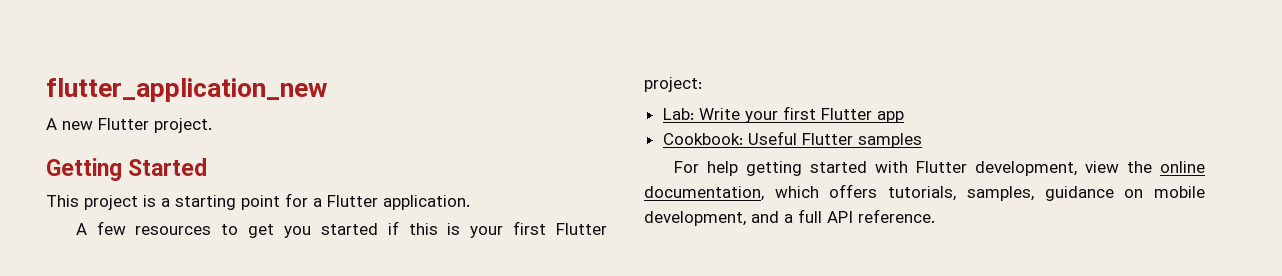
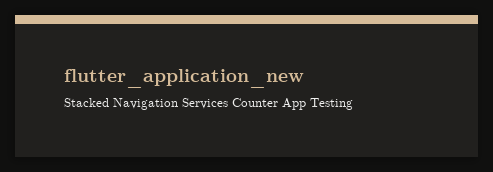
- A new Flutter project.
- Getting Started
- This project is a starting point for a Flutter application.
- A few resources to get you started if this is your first Flutter project:
- Lab: Write your first Flutter app
- Cookbook: Useful Flutter samples
- For help getting started with Flutter development, view the online documentation, which offers tutorials, samples, guidance on mobile development, and a full API reference.
+ Stacked Navigation Services Counter App Testing

